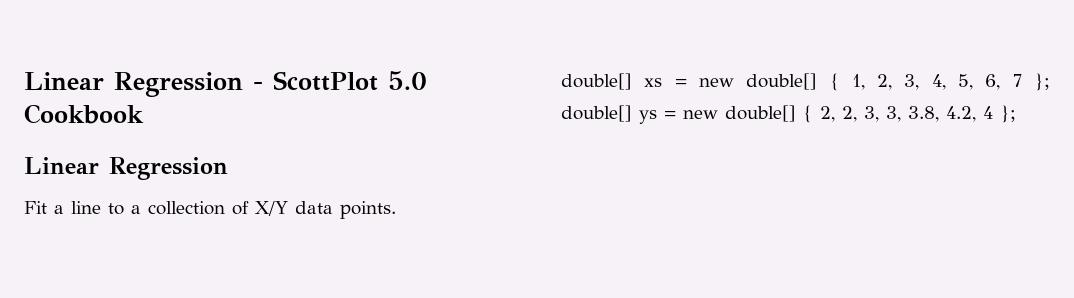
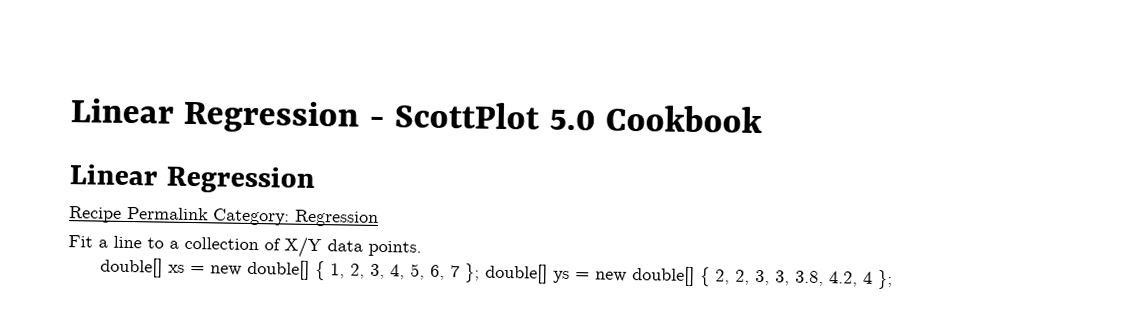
+ Recipe Permalink Category: Regression

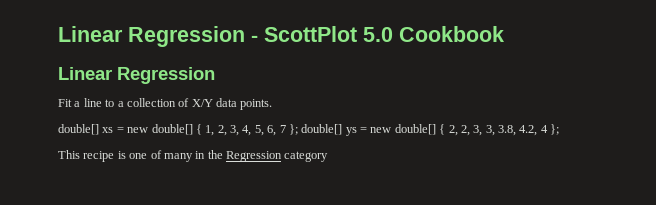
- Recipe Permalink Category: Regression
+ This recipe is one of many in the Regression category

